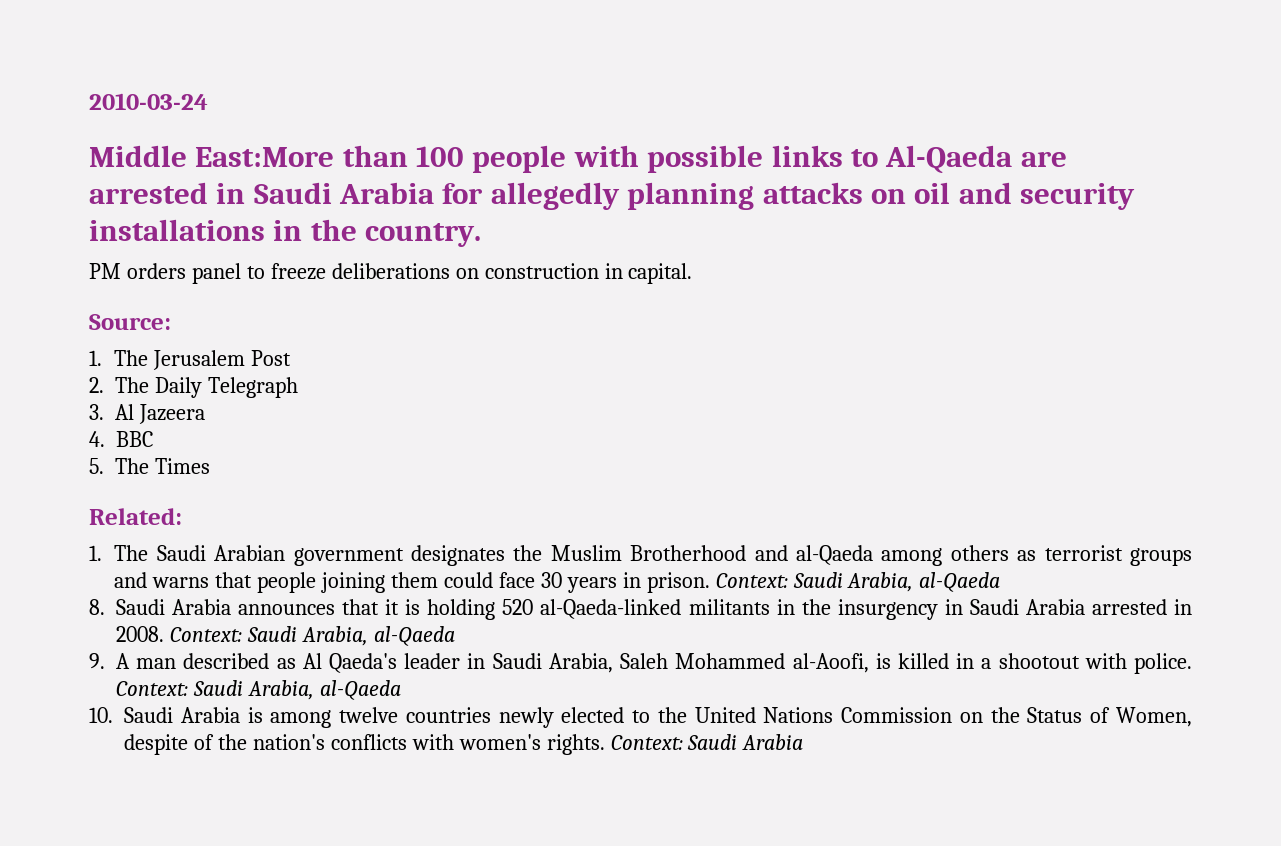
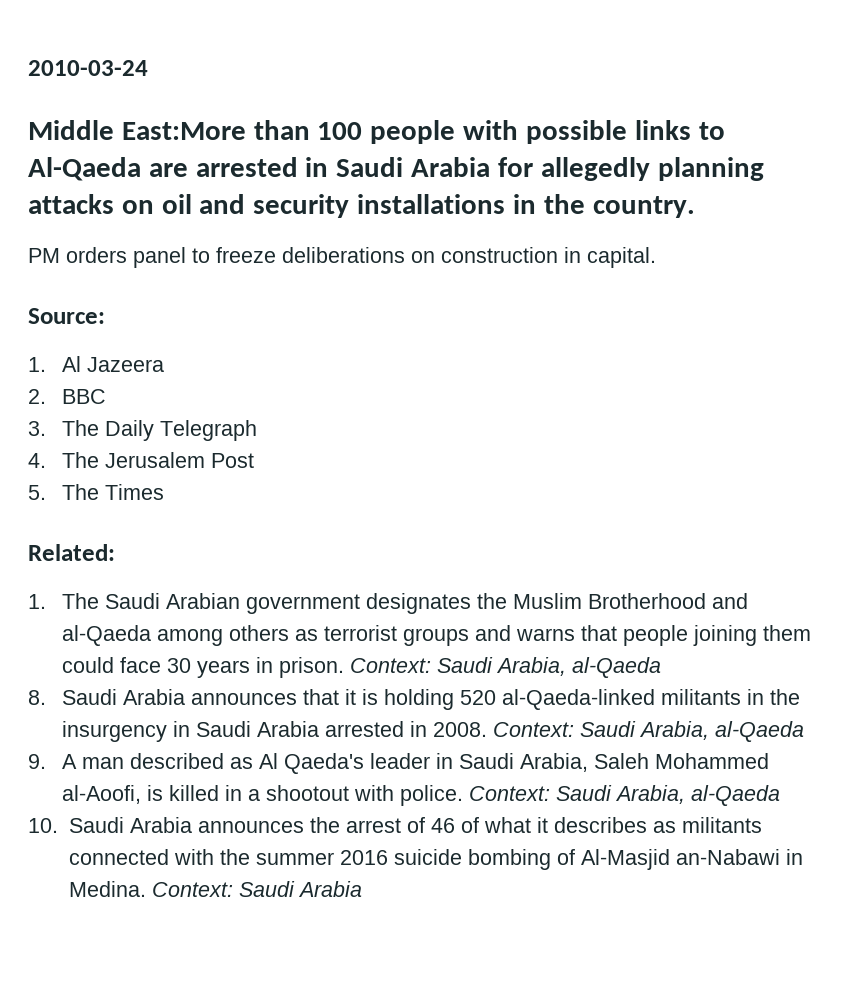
- 1. The Jerusalem Post
- 2. The Daily Telegraph
- 3. Al Jazeera
- 4. BBC
+ 1. Al Jazeera
+ 2. BBC
+ 3. The Daily Telegraph
+ 4. The Jerusalem Post
- 10. Saudi Arabia is among twelve countries newly elected to the United Nations Commission on the Status of Women, despite of the nation's conflicts with women's rights.
+ 10. Saudi Arabia announces the arrest of 46 of what it describes as militants connected with the summer 2016 suicide bombing of Al-Masjid an-Nabawi in Medina.

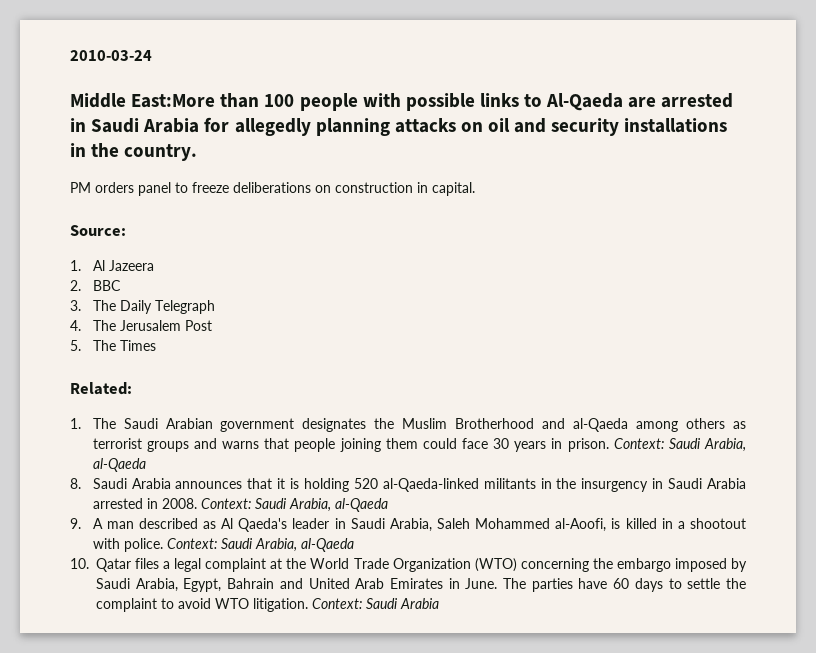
- 10. Saudi Arabia announces the arrest of 46 of what it describes as militants connected with the summer 2016 suicide bombing of Al-Masjid an-Nabawi in Medina.
+ 10. Qatar files a legal complaint at the World Trade Organization (WTO) concerning the embargo imposed by Saudi Arabia, Egypt, Bahrain and United Arab Emirates in June. The parties have 60 days to settle the complaint to avoid WTO litigation.

